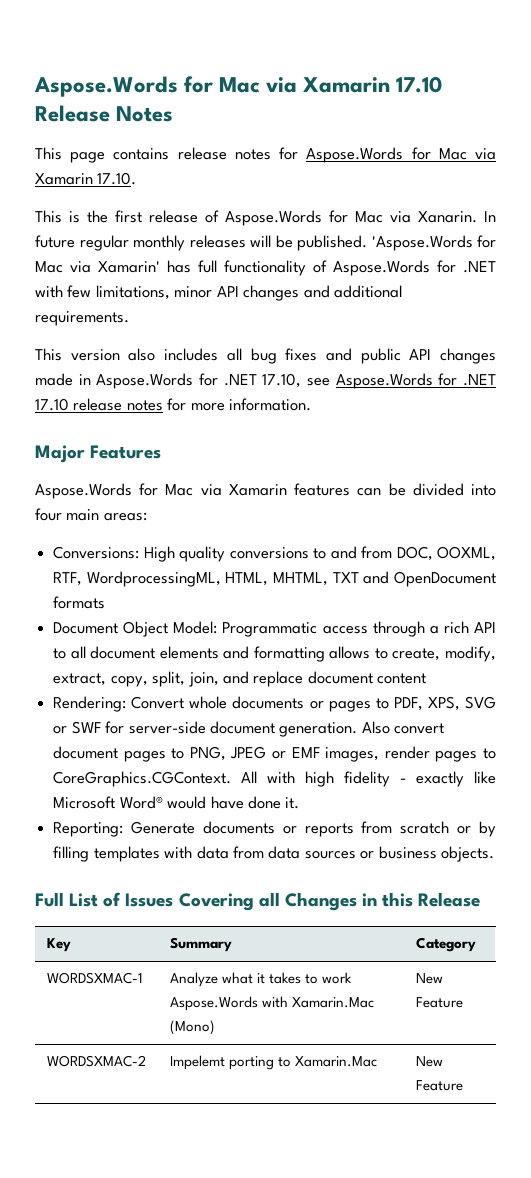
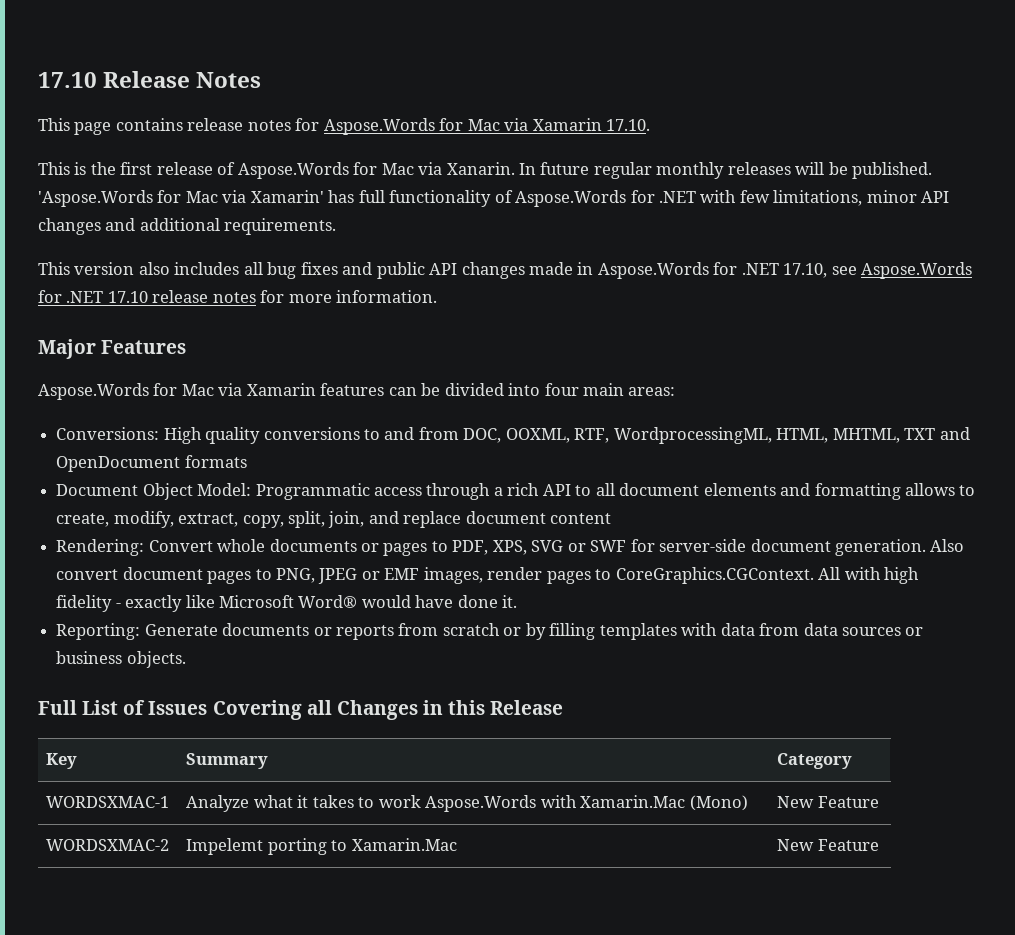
- Aspose.Words for Mac via Xamarin 17.10 Release Notes
+ 17.10 Release Notes

